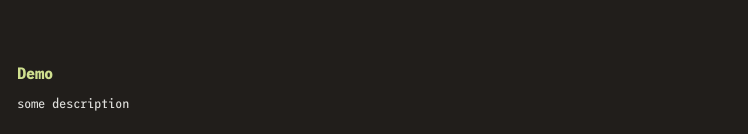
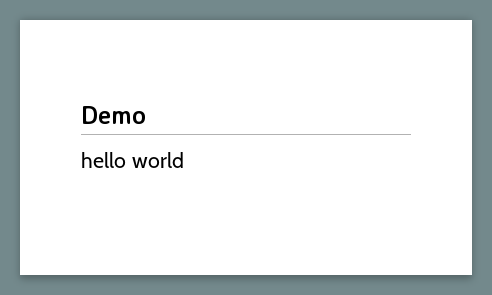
- some description
+ hello world

